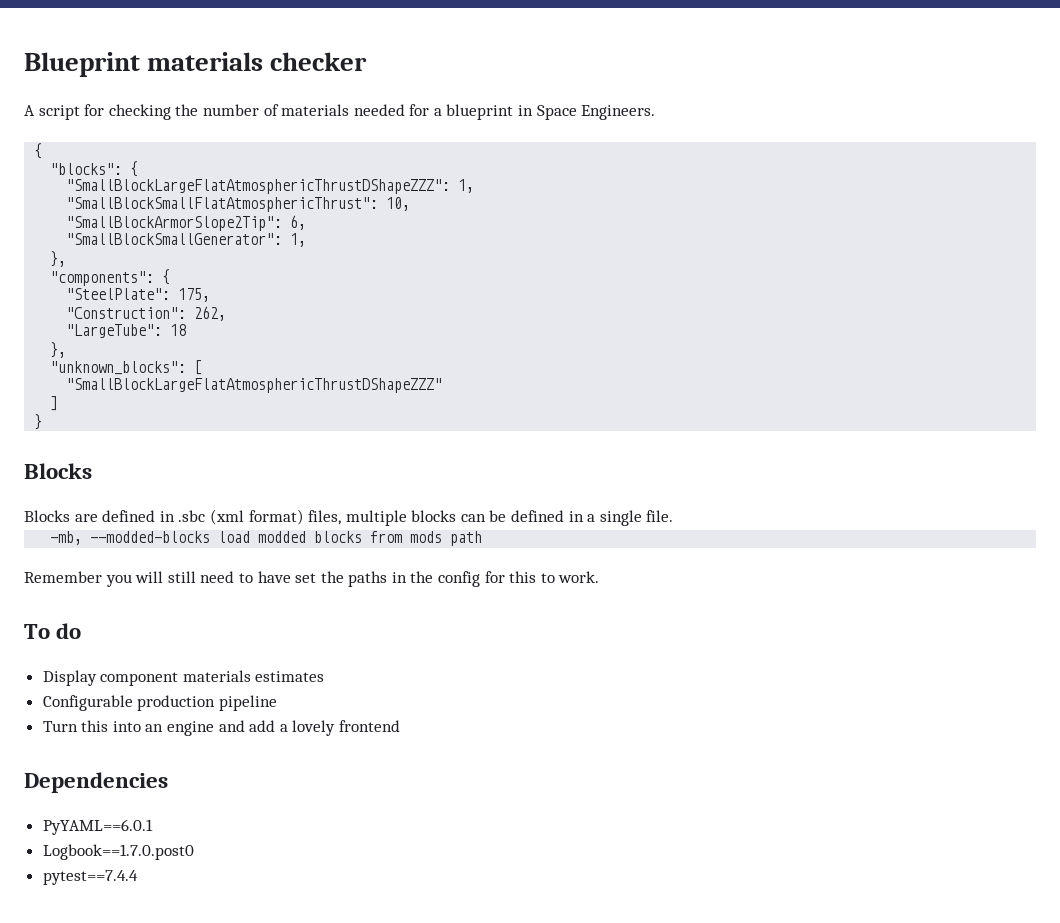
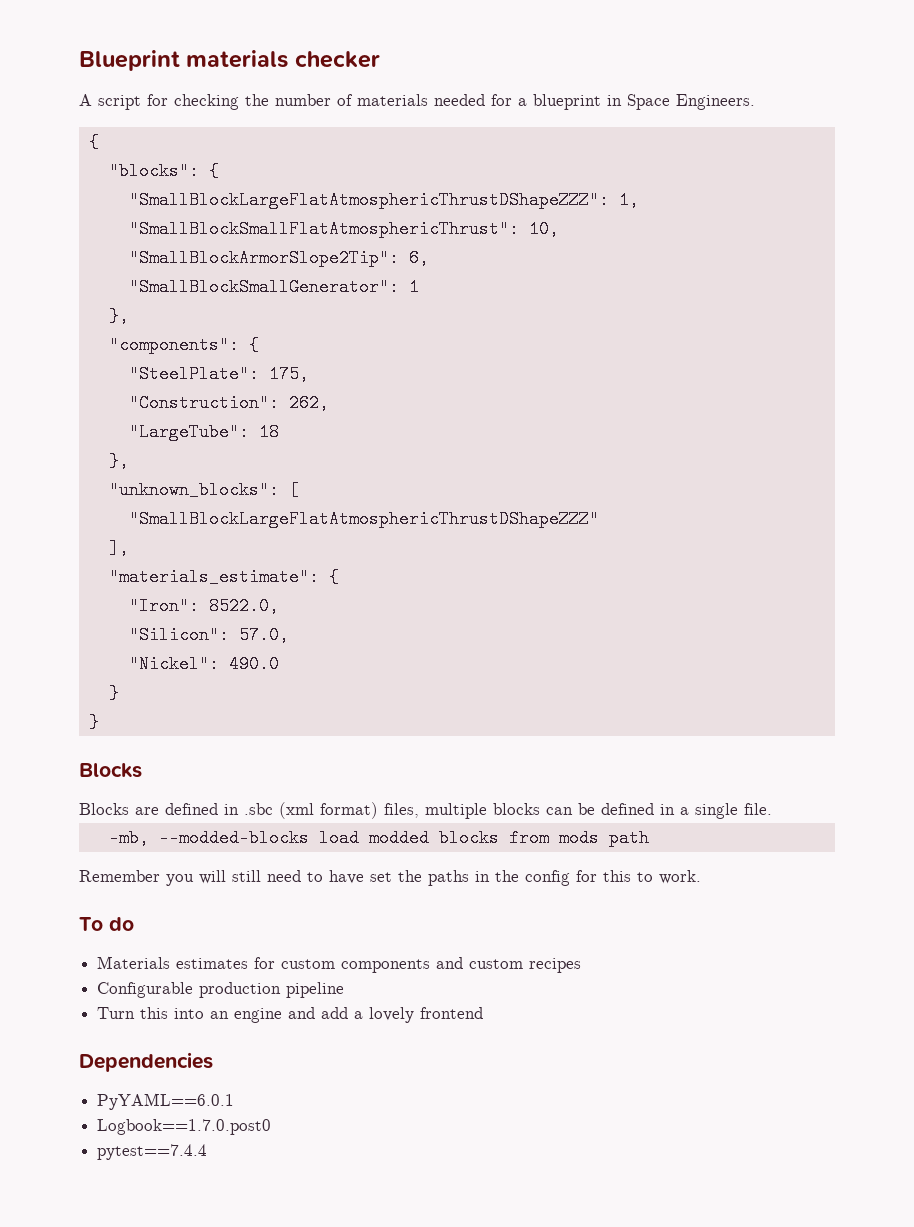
- "SmallBlockSmallGenerator": 1,
+ "SmallBlockSmallGenerator": 1
- ]
+ ],
+ "materials_estimate": {
+ "Iron": 8522.0,
+ "Silicon": 57.0,
+ "Nickel": 490.0
+ }
- Display component materials estimates
+ Materials estimates for custom components and custom recipes

